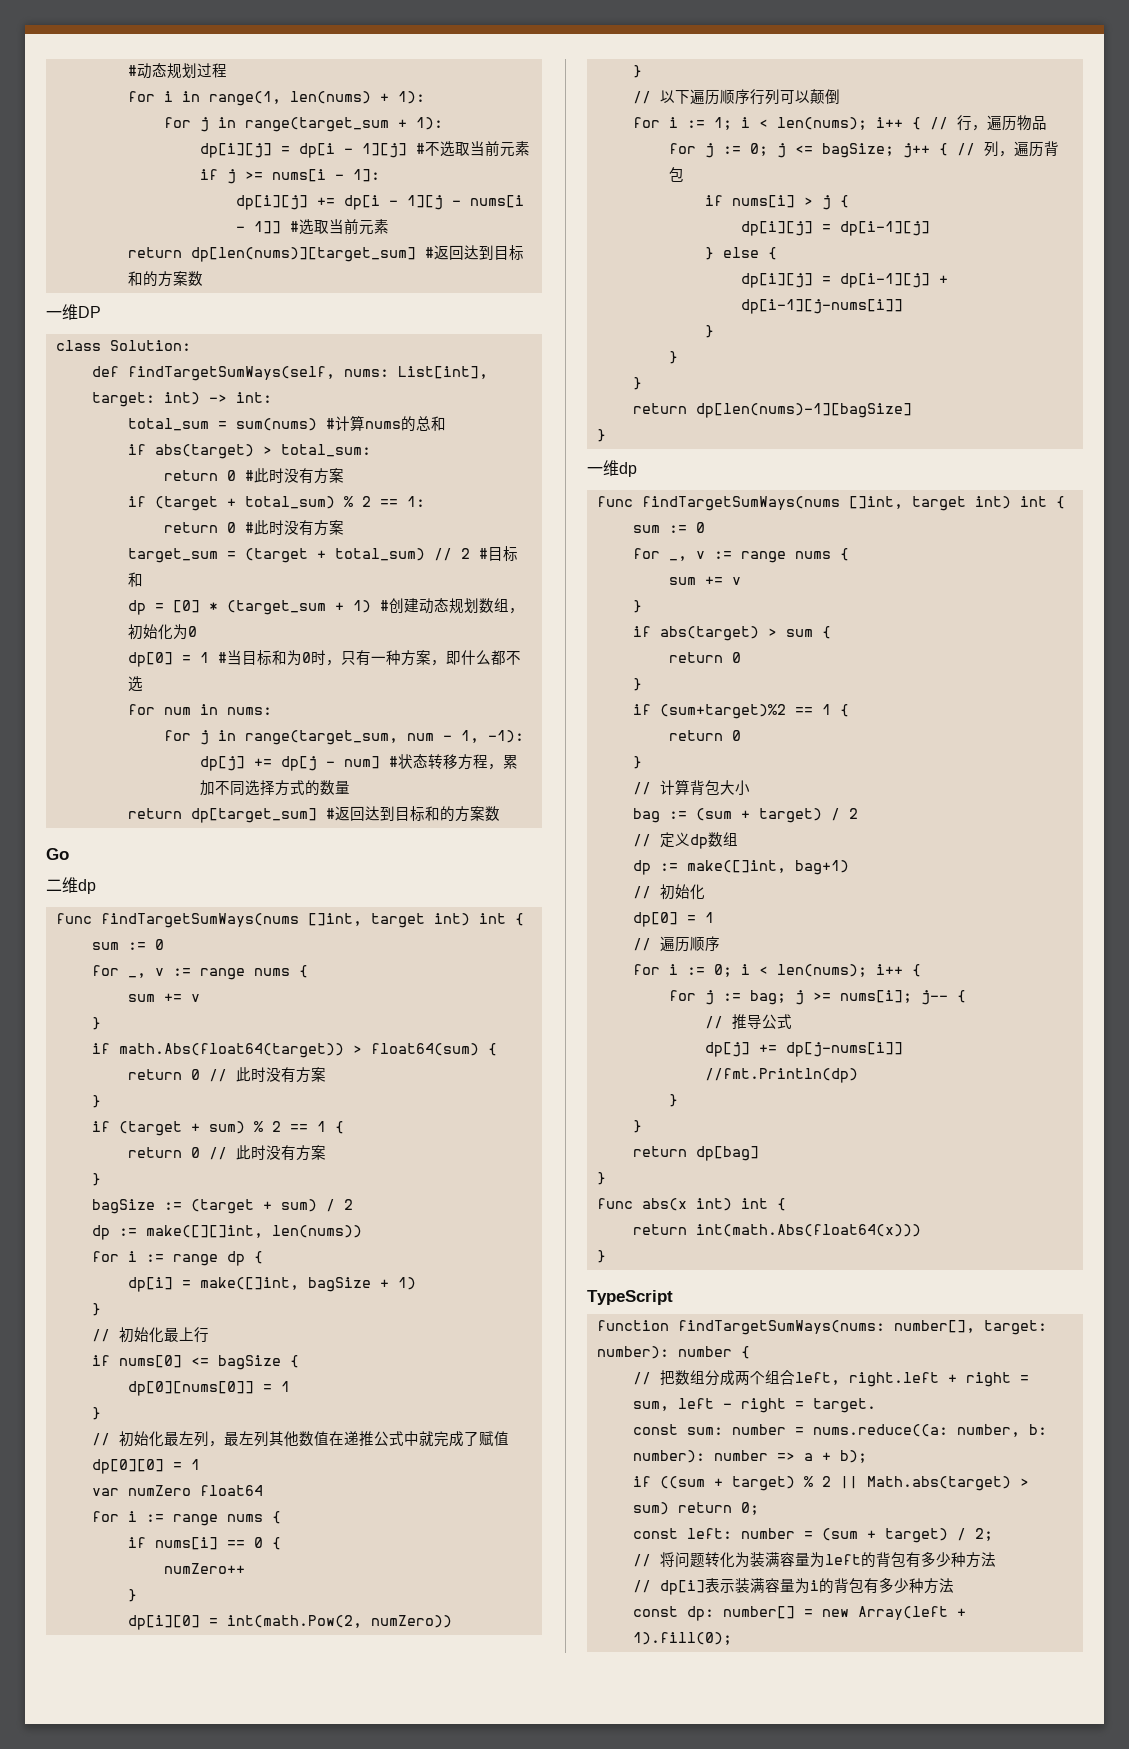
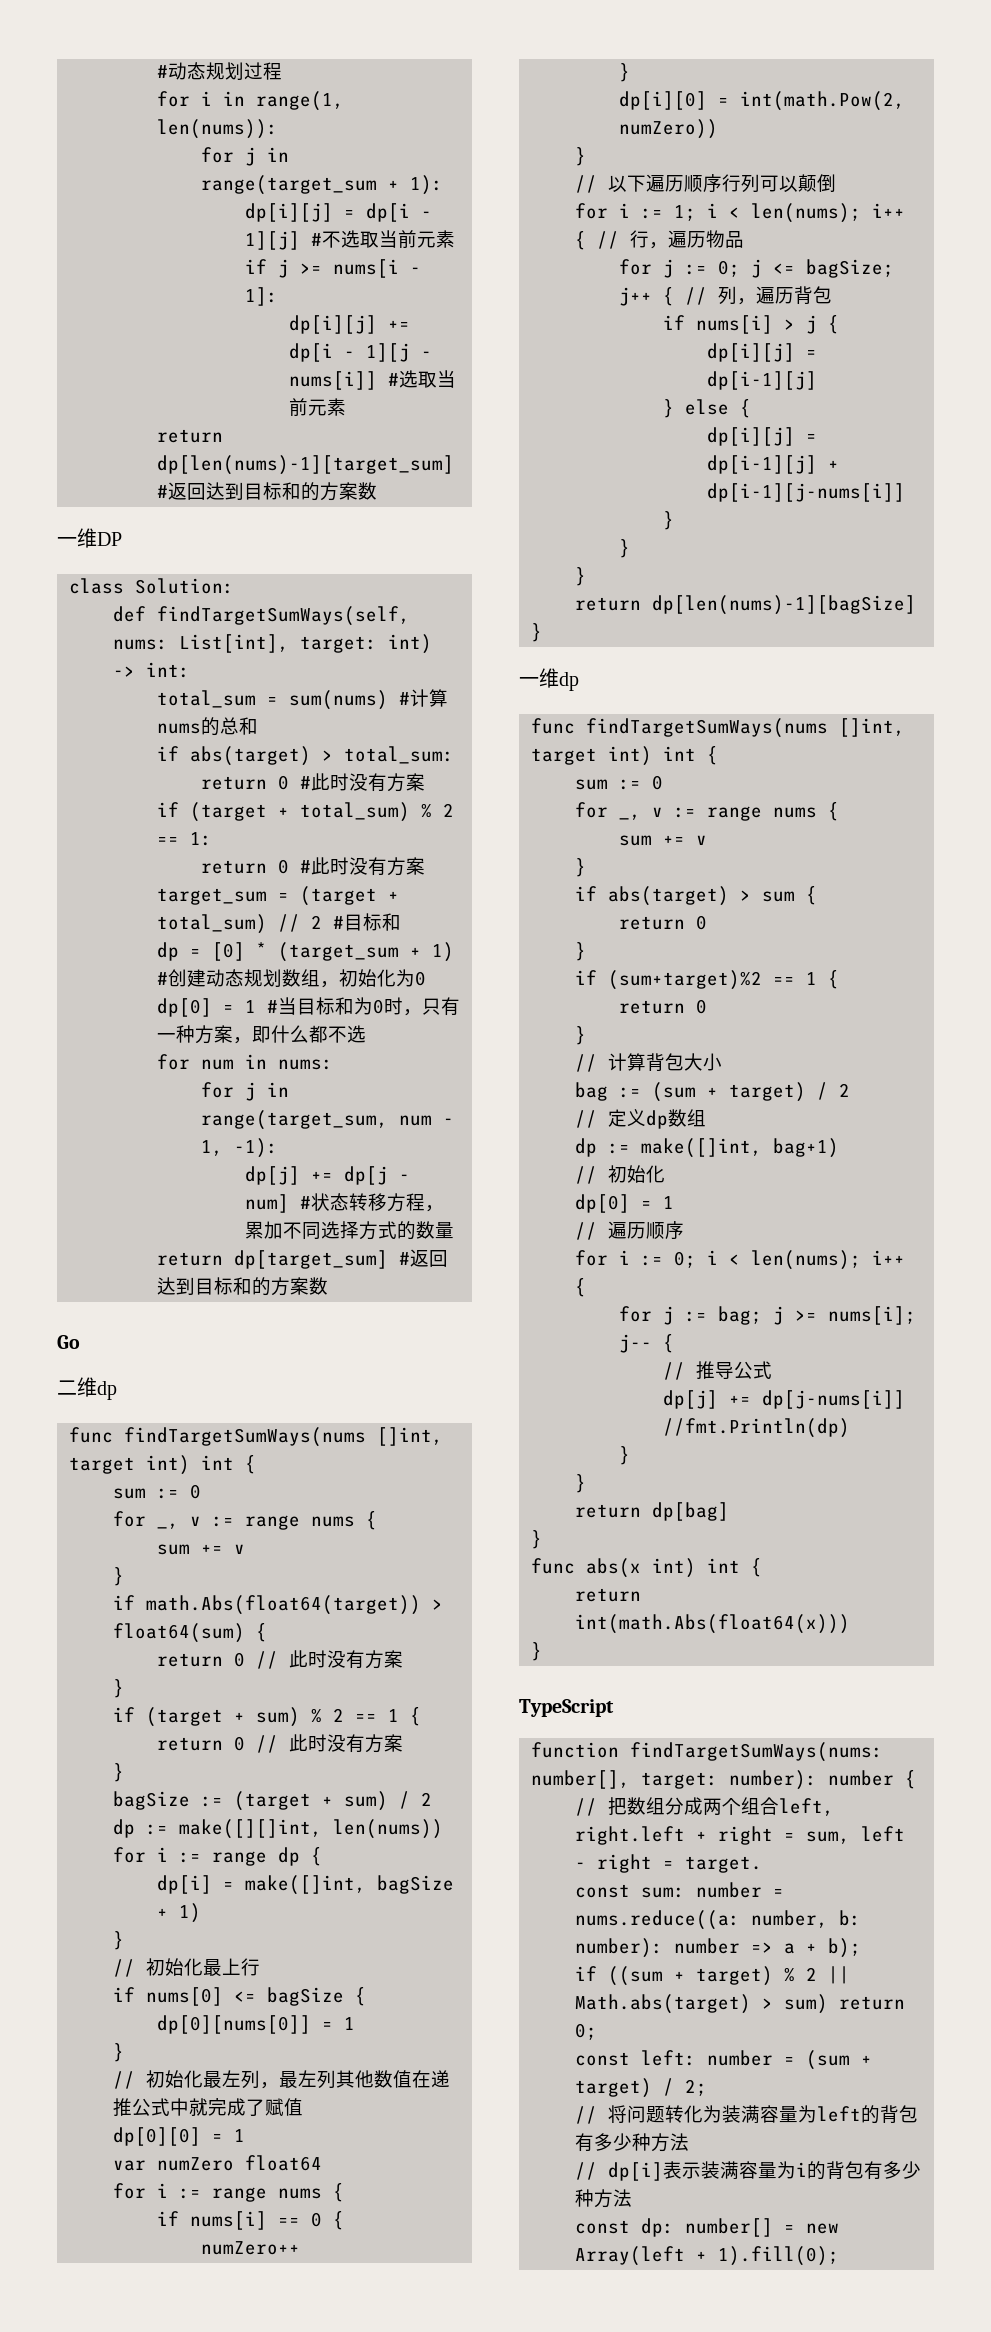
- for i in range(1, len(nums) + 1):
+ for i in range(1, len(nums)):
- dp[i][j] += dp[i - 1][j - nums[i - 1]] #选取当前元素
+ dp[i][j] += dp[i - 1][j - nums[i]] #选取当前元素
- return dp[len(nums)][target_sum] #返回达到目标和的方案数
+ return dp[len(nums)-1][target_sum] #返回达到目标和的方案数

